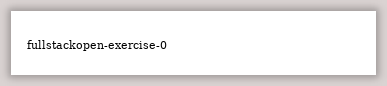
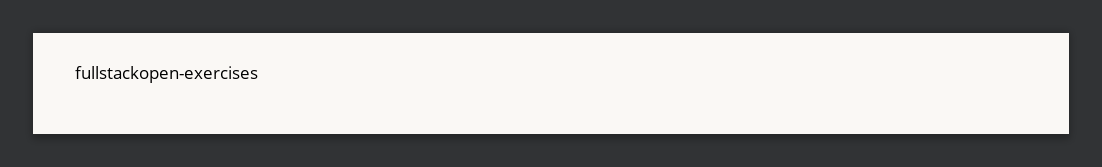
- fullstackopen-exercise-0
+ fullstackopen-exercises

